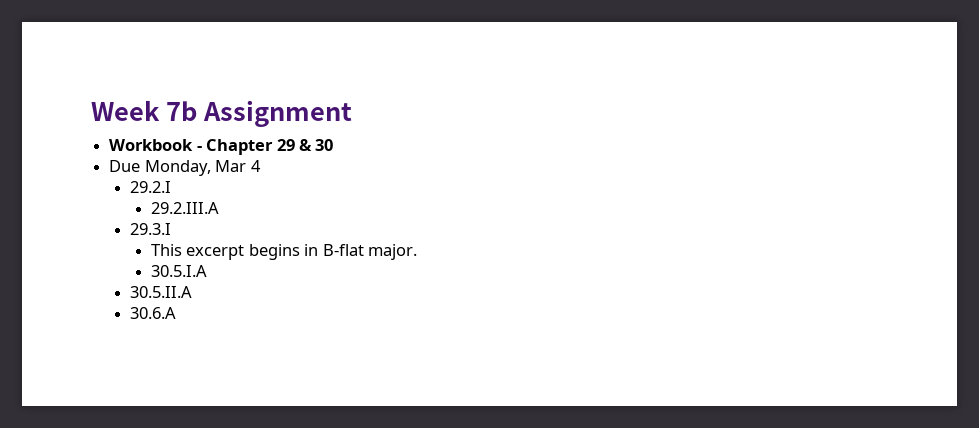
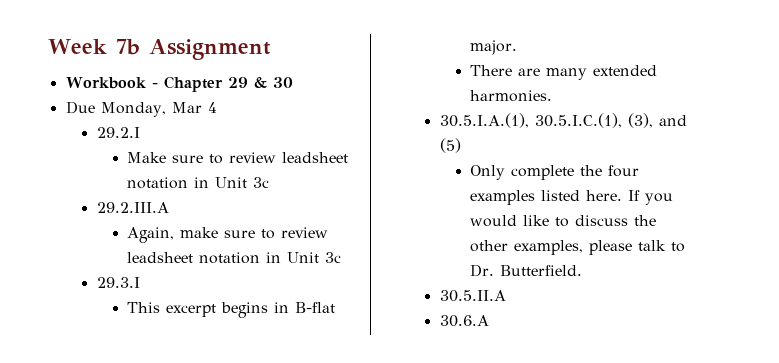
+ Make sure to review leadsheet notation in Unit 3c
  29.2.III.A
+ Again, make sure to review leadsheet notation in Unit 3c
- 30.5.I.A
+ There are many extended harmonies.
+ 30.5.I.A.(1), 30.5.I.C.(1), (3), and (5)
+ Only complete the four examples listed here. If you would like to discuss the other examples, please talk to Dr. Butterfield.

